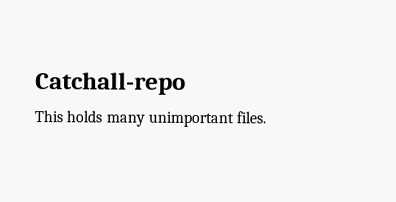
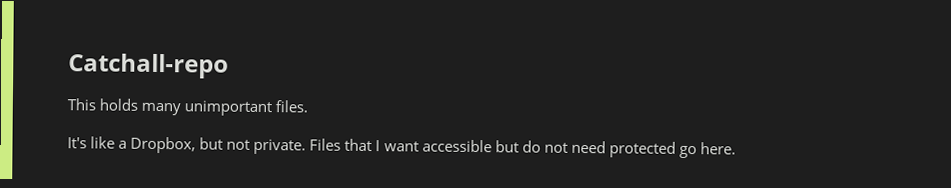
+ It's like a Dropbox, but not private. Files that I want accessible but do not need protected go here.

